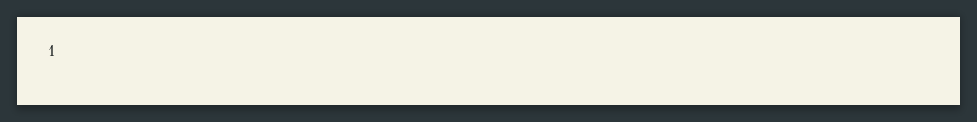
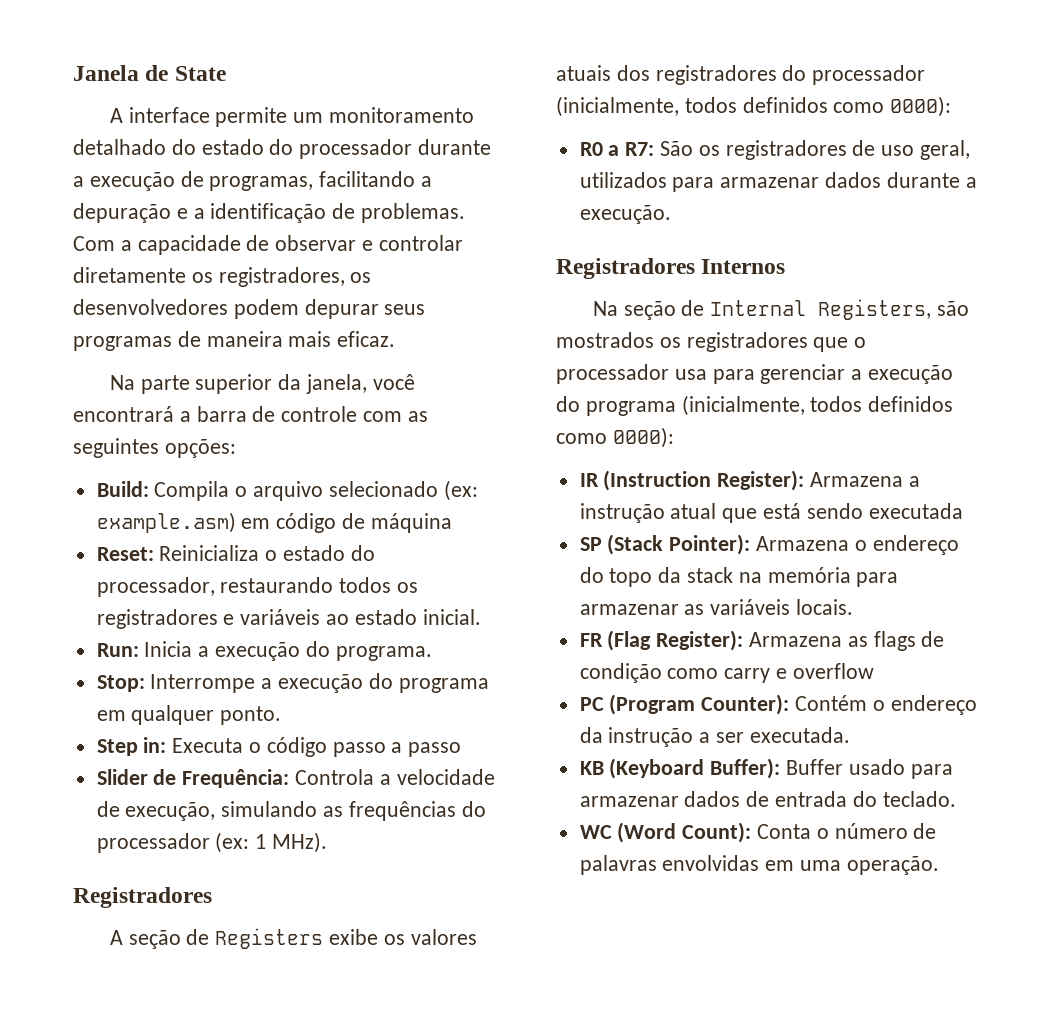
- 1
+ Janela de State
+ A interface permite um monitoramento detalhado do estado do processador durante a execução de programas, facilitando a depuração e a identificação de problemas. Com a capacidade de observar e controlar diretamente os registradores, os desenvolvedores podem depurar seus programas de maneira mais eficaz.
+ Na parte superior da janela, você encontrará a barra de controle com as seguintes opções:
+ Build: Compila o arquivo selecionado (ex: example.asm) em código de máquina
+ Reset: Reinicializa o estado do processador, restaurando todos os registradores e variáveis ao estado inicial.
+ Run: Inicia a execução do programa.
+ Stop: Interrompe a execução do programa em qualquer ponto.
+ Step in: Executa o código passo a passo
+ Slider de Frequência: Controla a velocidade de execução, simulando as frequências do processador (ex: 1 MHz).
+ Registradores
+ A seção de Registers exibe os valores atuais dos registradores do processador (inicialmente, todos definidos como 0000):
+ R0 a R7: São os registradores de uso geral, utilizados para armazenar dados durante a execução.
+ Registradores Internos
+ Na seção de Internal Registers, são mostrados os registradores que o processador usa para gerenciar a execução do programa (inicialmente, todos definidos como 0000):
+ IR (Instruction Register): Armazena a instrução atual que está sendo executada
+ SP (Stack Pointer): Armazena o endereço do topo da stack na memória para armazenar as variáveis locais.
+ FR (Flag Register): Armazena as flags de condição como carry e overflow
+ PC (Program Counter): Contém o endereço da instrução a ser executada.
+ KB (Keyboard Buffer): Buffer usado para armazenar dados de entrada do teclado.
+ WC (Word Count): Conta o número de palavras envolvidas em uma operação.

